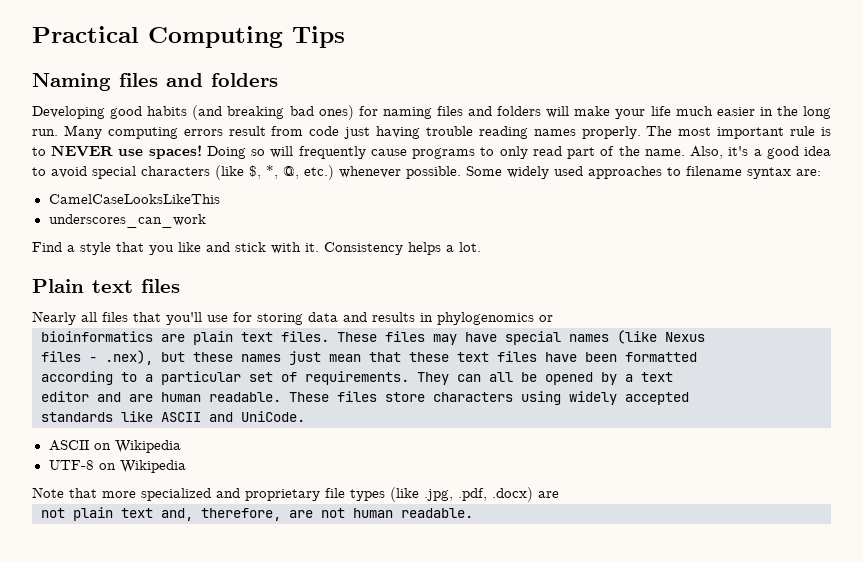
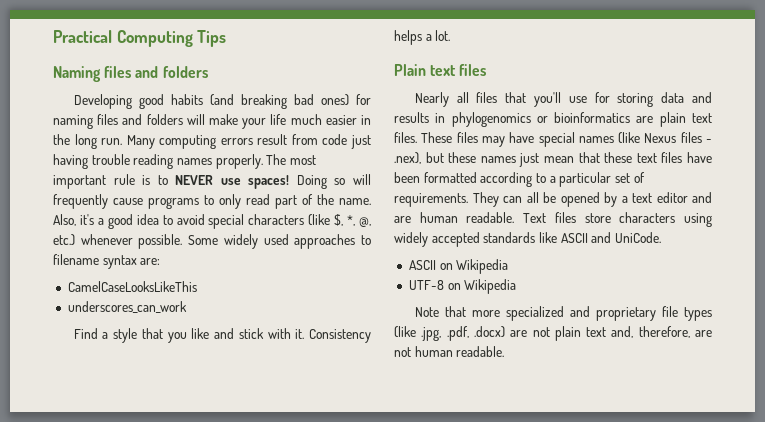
- Nearly all files that you'll use for storing data and results in phylogenomics or
- bioinformatics are plain text files.
+ Nearly all files that you'll use for storing data and results in phylogenomics or bioinformatics are plain text files.
- These files may have special names (like Nexus
- files - .nex), but these names just mean that these text files have been formatted
- according to a particular set of requirements.
+ These files may have special names (like Nexus files - .nex), but these names just mean that these text files have been formatted according to a particular set of requirements.
- They can all be opened by a text
- editor and are human readable.
+ They can all be opened by a text editor and are human readable.
- These files store characters using widely accepted
- standards like ASCII and UniCode.
+ Text files store characters using widely accepted standards like ASCII and UniCode.
- Note that more specialized and proprietary file types (like .jpg, .pdf, .docx) are
- not plain text and, therefore, are not human readable.
+ Note that more specialized and proprietary file types (like .jpg, .pdf, .docx) are not plain text and, therefore, are not human readable.

